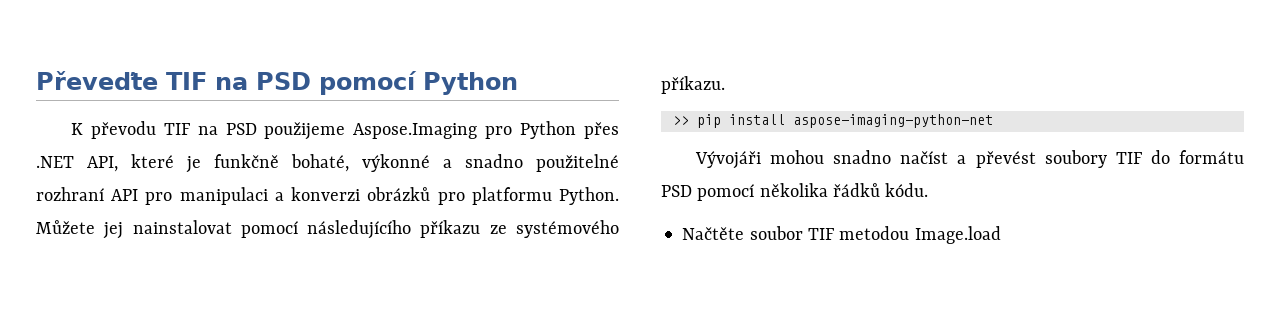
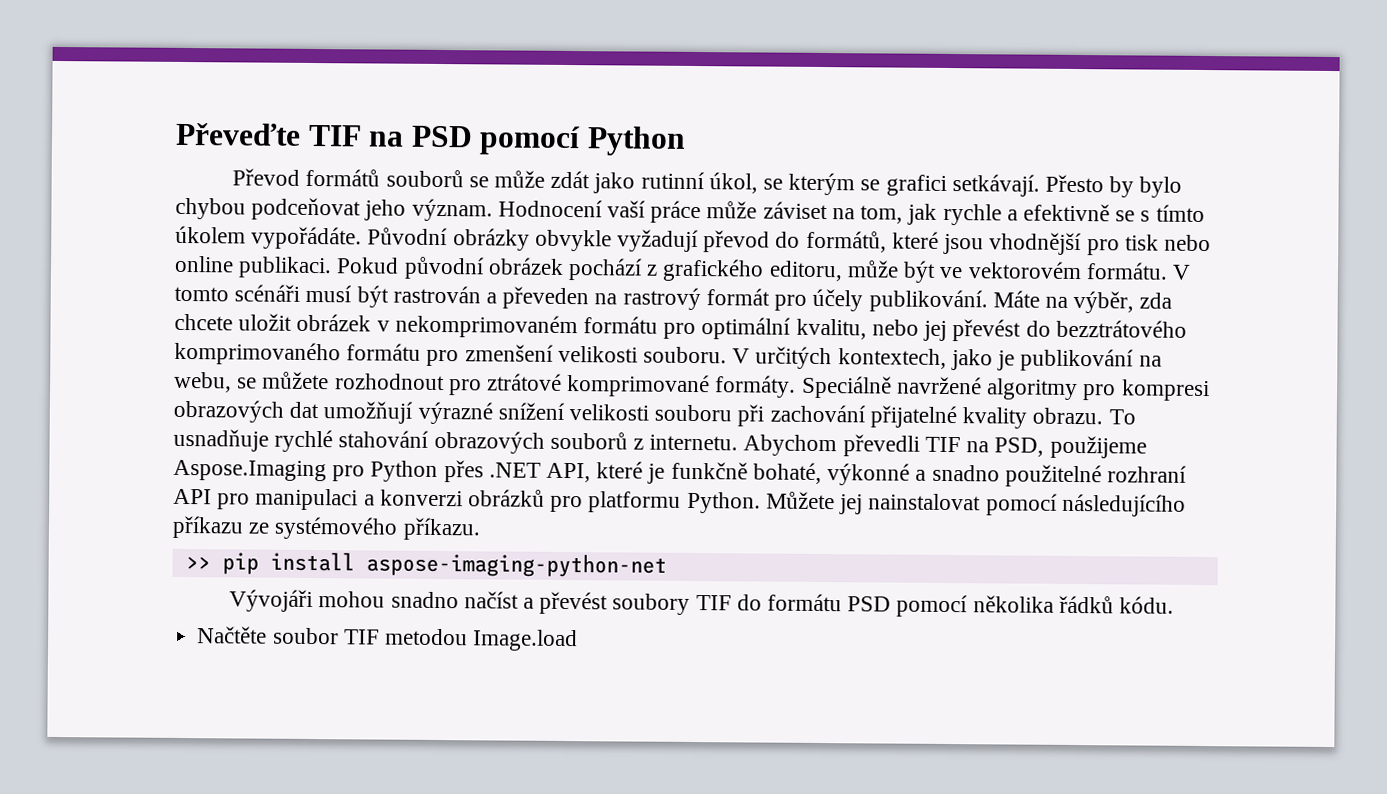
- K převodu TIF na PSD použijeme Aspose.Imaging pro Python přes .NET API, které je funkčně bohaté, výkonné a snadno použitelné rozhraní API pro manipulaci a konverzi obrázků pro platformu Python.
+ Převod formátů souborů se může zdát jako rutinní úkol, se kterým se grafici setkávají. Přesto by bylo chybou podceňovat jeho význam. Hodnocení vaší práce může záviset na tom, jak rychle a efektivně se s tímto úkolem vypořádáte. Původní obrázky obvykle vyžadují převod do formátů, které jsou vhodnější pro tisk nebo online publikaci. Pokud původní obrázek pochází z grafického editoru, může být ve vektorovém formátu. V tomto scénáři musí být rastrován a převeden na rastrový formát pro účely publikování. Máte na výběr, zda chcete uložit obrázek v nekomprimovaném formátu pro optimální kvalitu, nebo jej převést do bezztrátového komprimovaného formátu pro zmenšení velikosti souboru. V určitých kontextech, jako je publikování na webu, se můžete rozhodnout pro ztrátové komprimované formáty. Speciálně navržené algoritmy pro kompresi obrazových dat umožňují výrazné snížení velikosti souboru při zachování přijatelné kvality obrazu. To usnadňuje rychlé stahování obrazových souborů z internetu. Abychom převedli TIF na PSD, použijeme Aspose.Imaging pro Python přes .NET API, které je funkčně bohaté, výkonné a snadno použitelné rozhraní API pro manipulaci a konverzi obrázků pro platformu Python.

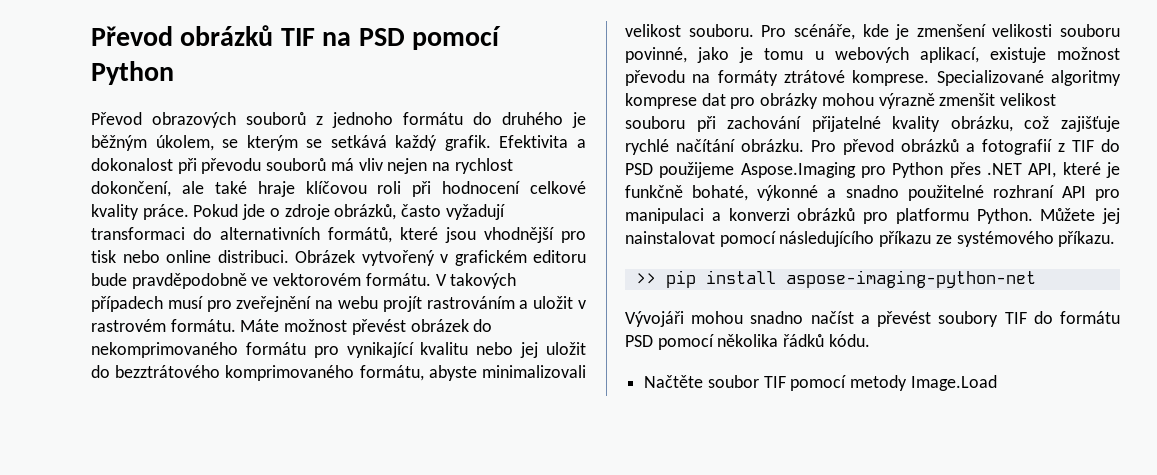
- Převeďte TIF na PSD pomocí Python
+ Převod obrázků TIF na PSD pomocí Python
- Převod formátů souborů se může zdát jako rutinní úkol, se kterým se grafici setkávají. Přesto by bylo chybou podceňovat jeho význam. Hodnocení vaší práce může záviset na tom, jak rychle a efektivně se s tímto úkolem vypořádáte. Původní obrázky obvykle vyžadují převod do formátů, které jsou vhodnější pro tisk nebo online publikaci. Pokud původní obrázek pochází z grafického editoru, může být ve vektorovém formátu. V tomto scénáři musí být rastrován a převeden na rastrový formát pro účely publikování. Máte na výběr, zda chcete uložit obrázek v nekomprimovaném formátu pro optimální kvalitu, nebo jej převést do bezztrátového komprimovaného formátu pro zmenšení velikosti souboru. V určitých kontextech, jako je publikování na webu, se můžete rozhodnout pro ztrátové komprimované formáty. Speciálně navržené algoritmy pro kompresi obrazových dat umožňují výrazné snížení velikosti souboru při zachování přijatelné kvality obrazu. To usnadňuje rychlé stahování obrazových souborů z internetu. Abychom převedli TIF na PSD, použijeme Aspose.Imaging pro Python přes .NET API, které je funkčně bohaté, výkonné a snadno použitelné rozhraní API pro manipulaci a konverzi obrázků pro platformu Python.
+ Převod obrazových souborů z jednoho formátu do druhého je běžným úkolem, se kterým se setkává každý grafik. Efektivita a dokonalost při převodu souborů má vliv nejen na rychlost dokončení, ale také hraje klíčovou roli při hodnocení celkové kvality práce. Pokud jde o zdroje obrázků, často vyžadují transformaci do alternativních formátů, které jsou vhodnější pro tisk nebo online distribuci. Obrázek vytvořený v grafickém editoru bude pravděpodobně ve vektorovém formátu. V takových případech musí pro zveřejnění na webu projít rastrováním a uložit v rastrovém formátu. Máte možnost převést obrázek do nekomprimovaného formátu pro vynikající kvalitu nebo jej uložit do bezztrátového komprimovaného formátu, abyste minimalizovali velikost souboru. Pro scénáře, kde je zmenšení velikosti souboru povinné, jako je tomu u webových aplikací, existuje možnost převodu na formáty ztrátové komprese. Specializované algoritmy komprese dat pro obrázky mohou výrazně zmenšit velikost souboru při zachování přijatelné kvality obrázku, což zajišťuje rychlé načítání obrázku. Pro převod obrázků a fotografií z TIF do PSD použijeme Aspose.Imaging pro Python přes .NET API, které je funkčně bohaté, výkonné a snadno použitelné rozhraní API pro manipulaci a konverzi obrázků pro platformu Python.
- Načtěte soubor TIF metodou Image.load
+ Načtěte soubor TIF pomocí metody Image.Load

